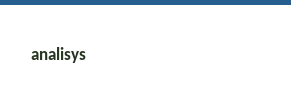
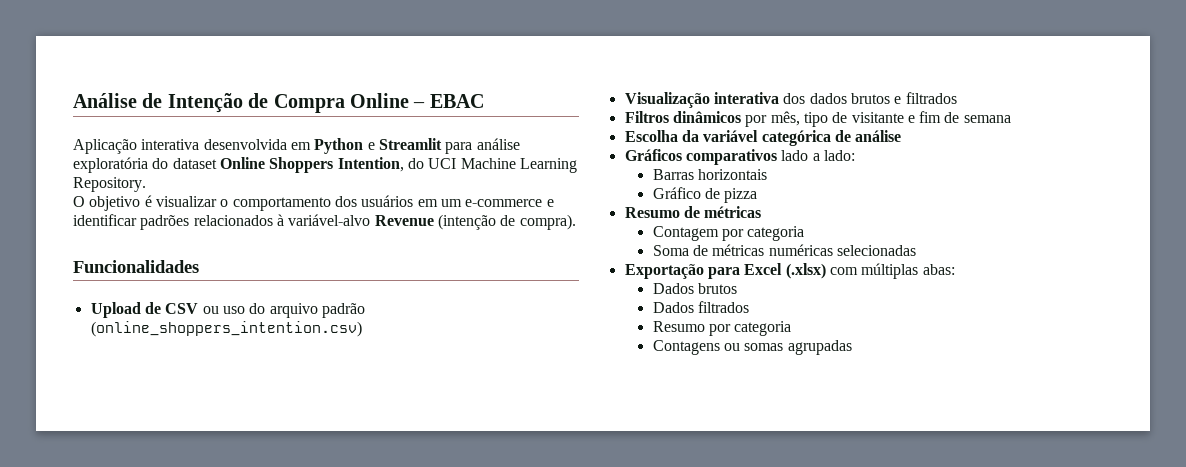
- analisys
+ Análise de Intenção de Compra Online – EBAC
+ Aplicação interativa desenvolvida em Python e Streamlit para análise exploratória do dataset Online Shoppers Intention, do UCI Machine Learning Repository.
+ O objetivo é visualizar o comportamento dos usuários em um e-commerce e identificar padrões relacionados à variável-alvo Revenue (intenção de compra).
+ Funcionalidades
+ Upload de CSV ou uso do arquivo padrão (online_shoppers_intention.csv)
+ Visualização interativa dos dados brutos e filtrados
+ Filtros dinâmicos por mês, tipo de visitante e fim de semana
+ Escolha da variável categórica de análise
+ Gráficos comparativos lado a lado:
+ Barras horizontais
+ Gráfico de pizza
+ Resumo de métricas
+ Contagem por categoria
+ Soma de métricas numéricas selecionadas
+ Exportação para Excel (.xlsx) com múltiplas abas:
+ Dados brutos
+ Dados filtrados
+ Resumo por categoria
+ Contagens ou somas agrupadas

